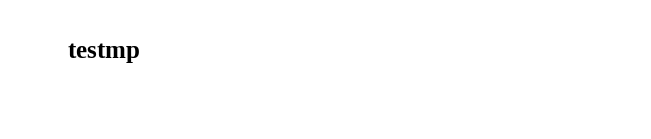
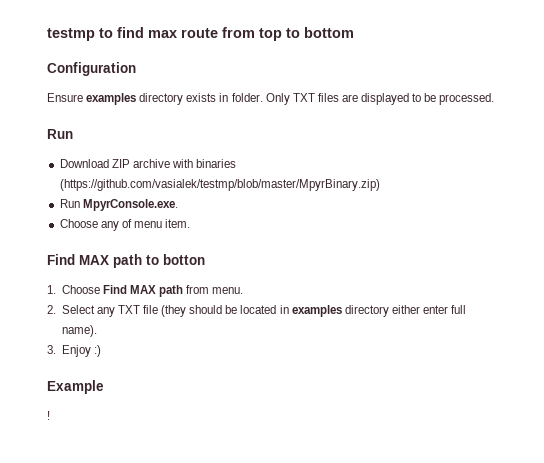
- testmp
+ testmp to find max route from top to bottom
+ Configuration
+ Ensure examples directory exists in folder. Only TXT files are displayed to be processed.
+ Run
+ Download ZIP archive with binaries (https://github.com/vasialek/testmp/blob/master/MpyrBinary.zip)
+ Run MpyrConsole.exe.
+ Choose any of menu item.
+ Find MAX path to botton
+ 1. Choose Find MAX path from menu.
+ 2. Select any TXT file (they should be located in examples directory either enter full name).
+ 3. Enjoy :)
+ Example
+ !

